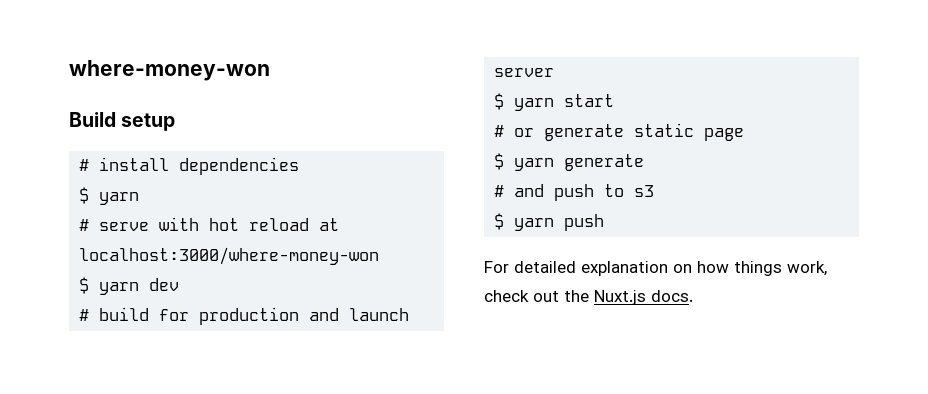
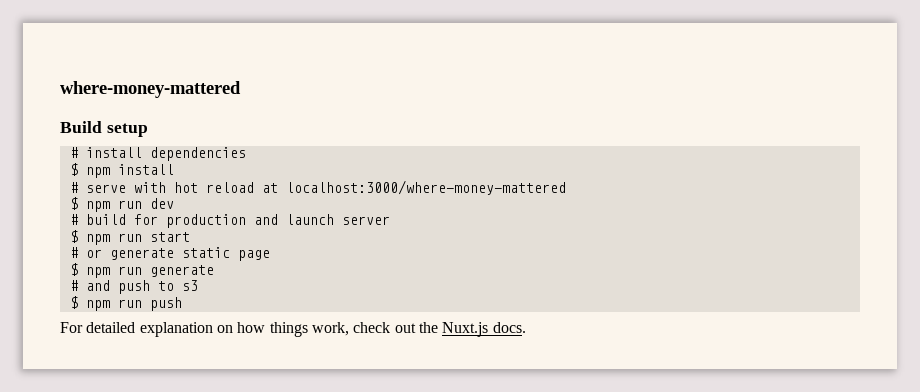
- where-money-won
+ where-money-mattered
  # install dependencies
- $ yarn
+ $ npm install
- # serve with hot reload at localhost:3000/where-money-won
- $ yarn dev
+ # serve with hot reload at localhost:3000/where-money-mattered
+ $ npm run dev
- $ yarn start
+ $ npm run start
- $ yarn generate
+ $ npm run generate
- $ yarn push
+ $ npm run push

